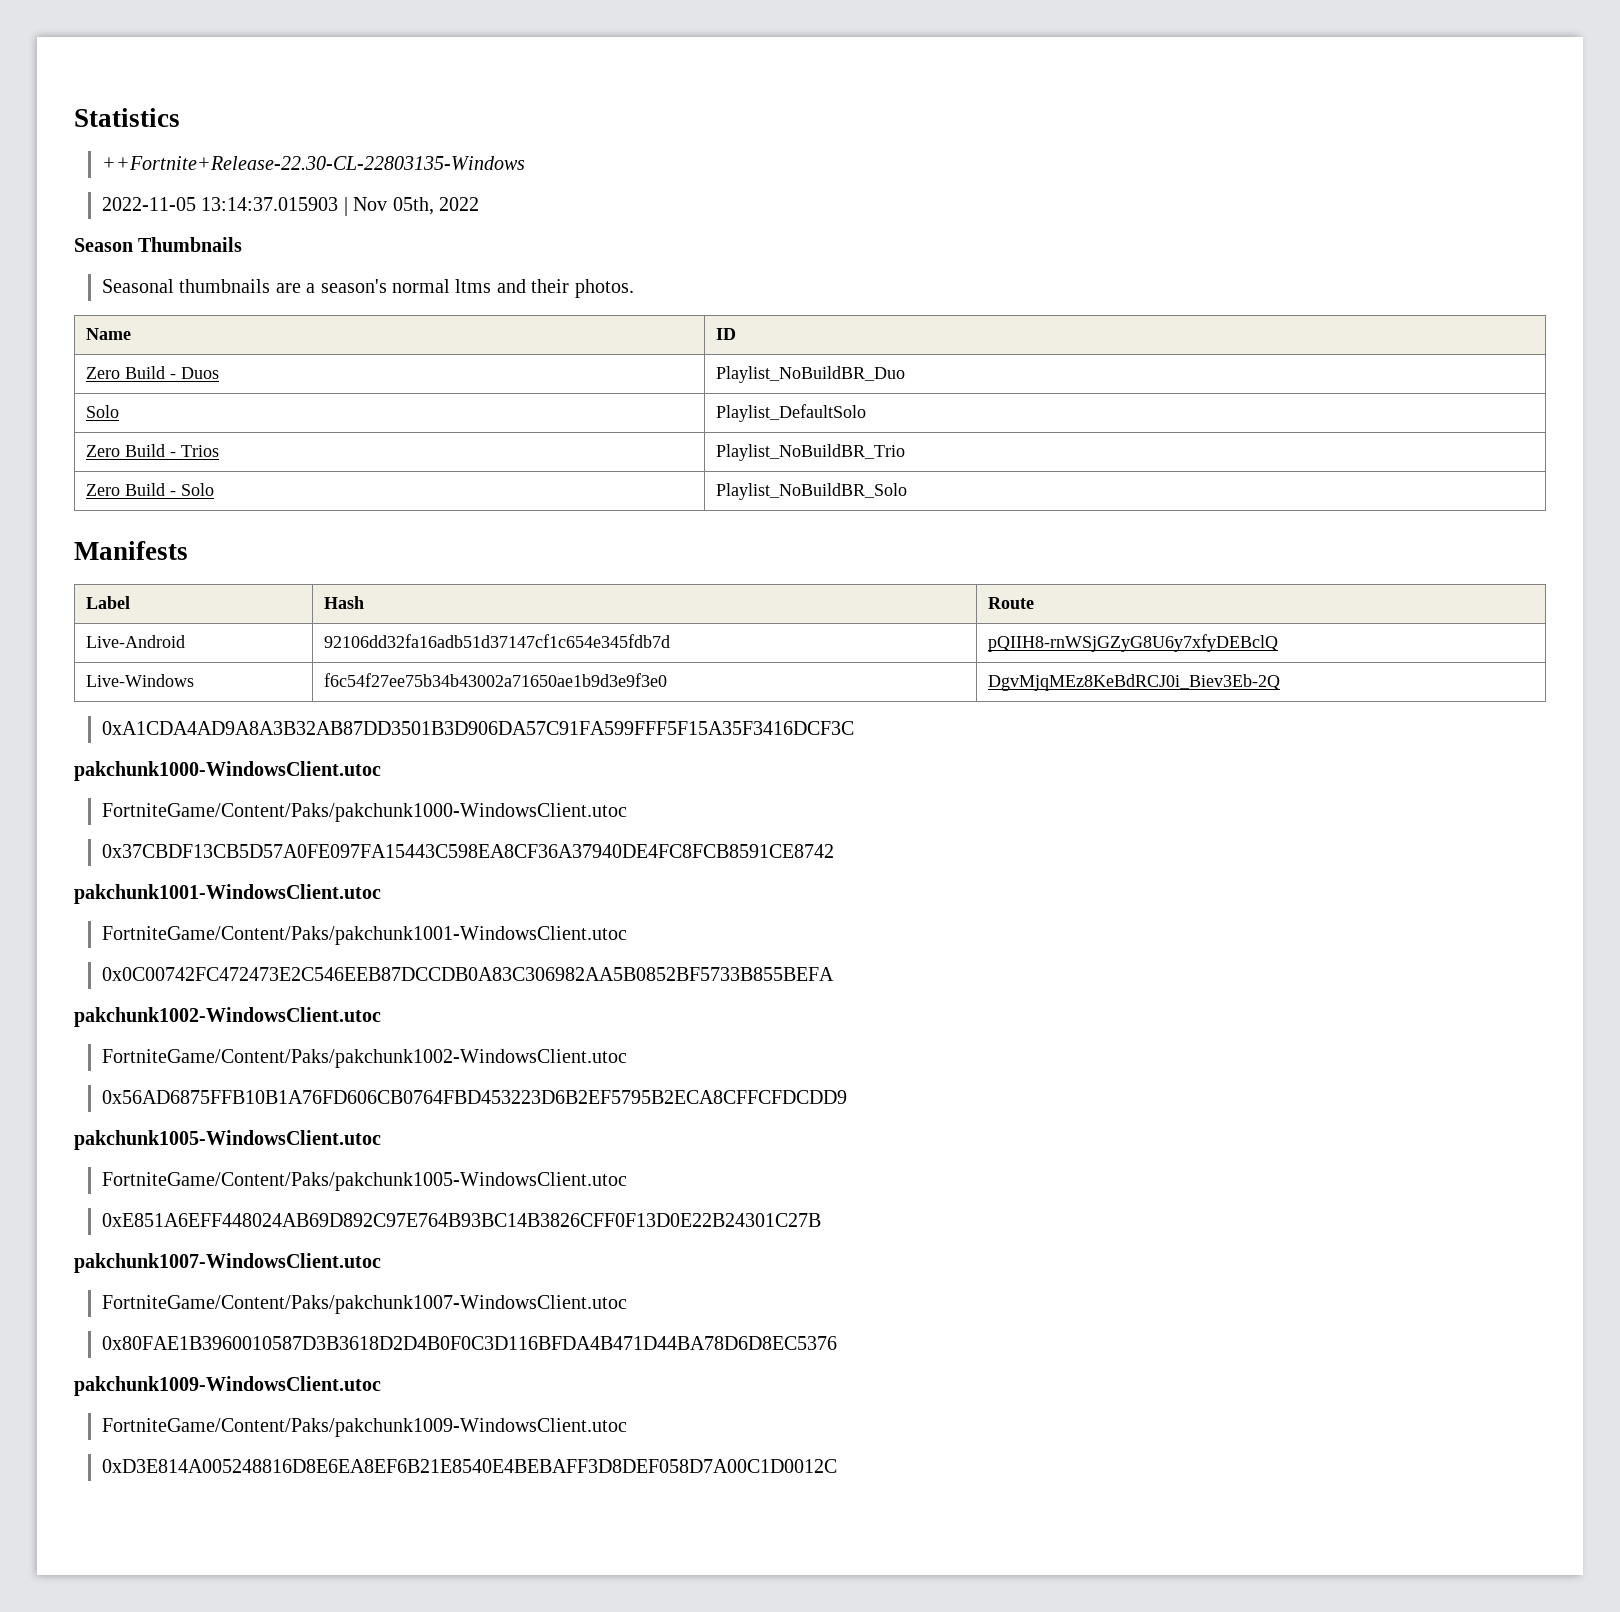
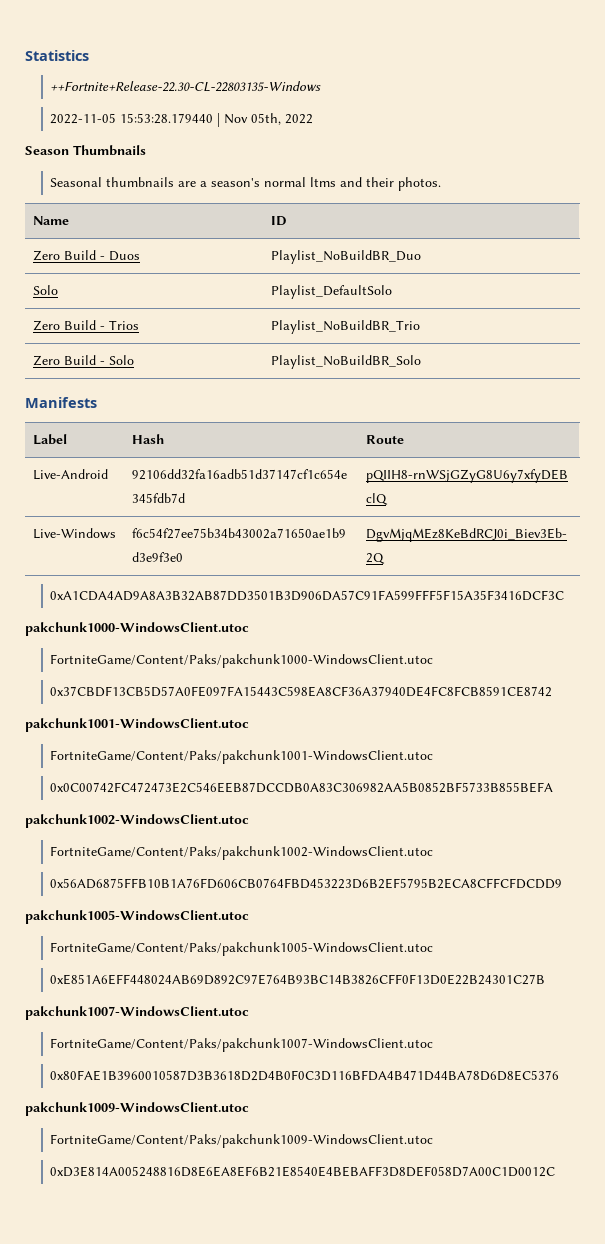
- 2022-11-05 13:14:37.015903 | Nov 05th, 2022
+ 2022-11-05 15:53:28.179440 | Nov 05th, 2022

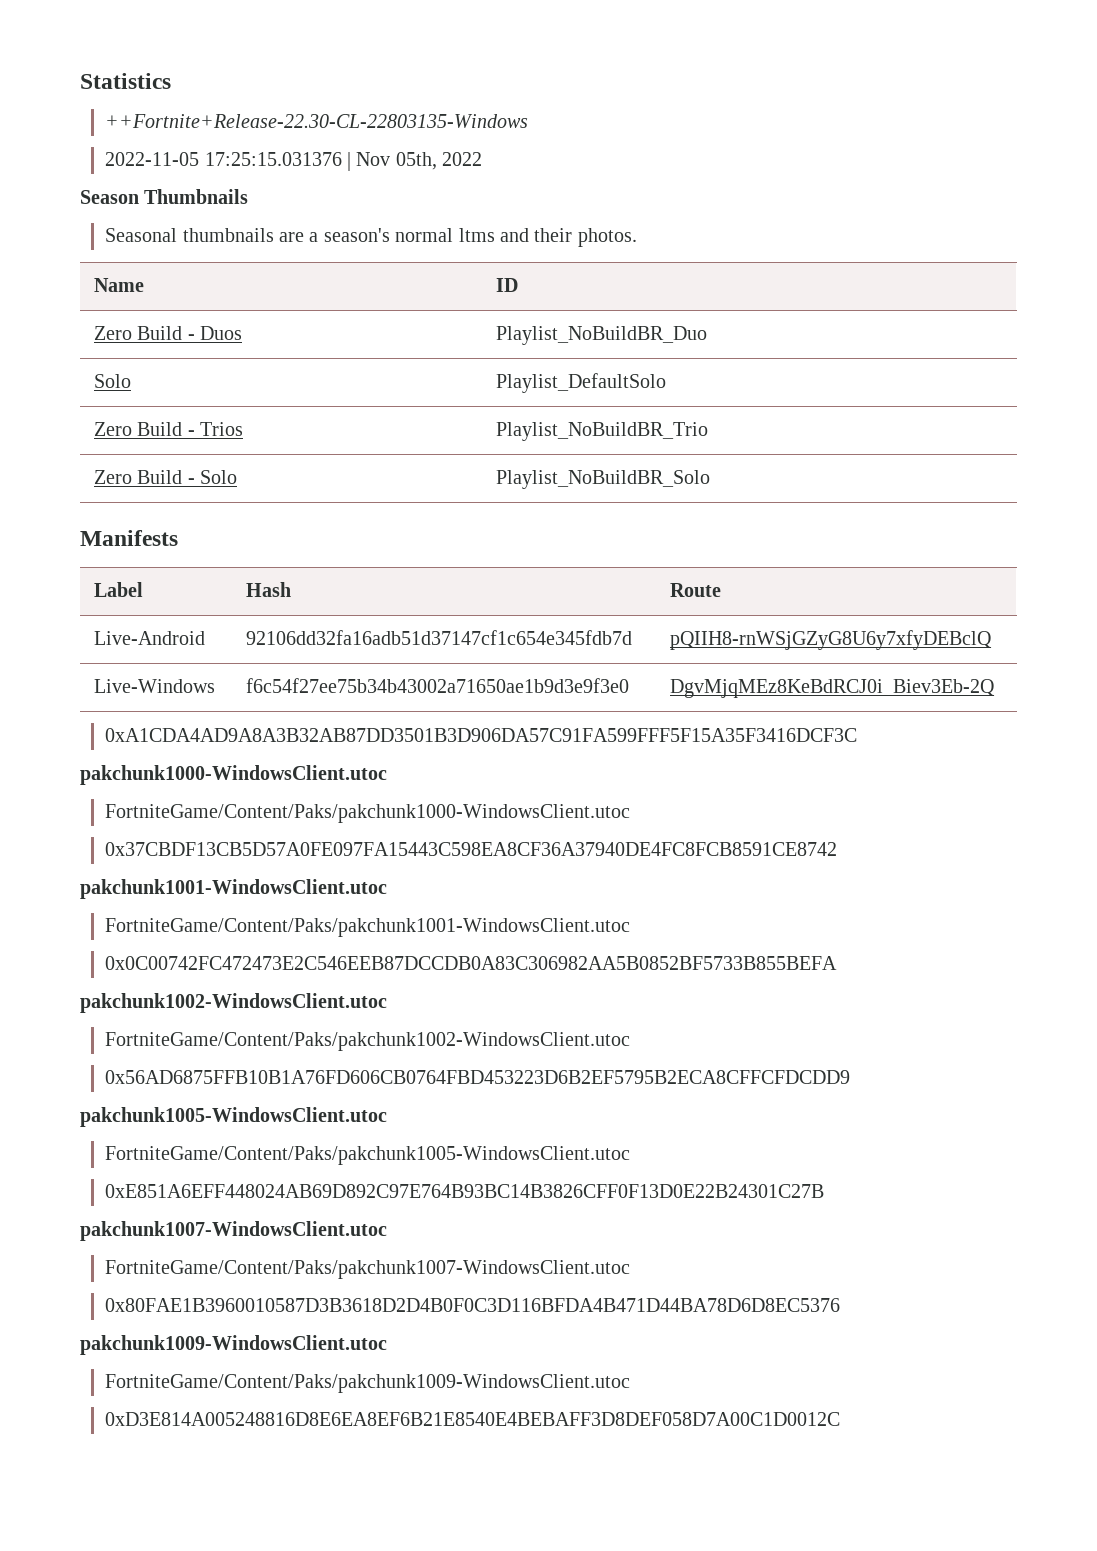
- 2022-11-05 15:53:28.179440 | Nov 05th, 2022
+ 2022-11-05 17:25:15.031376 | Nov 05th, 2022

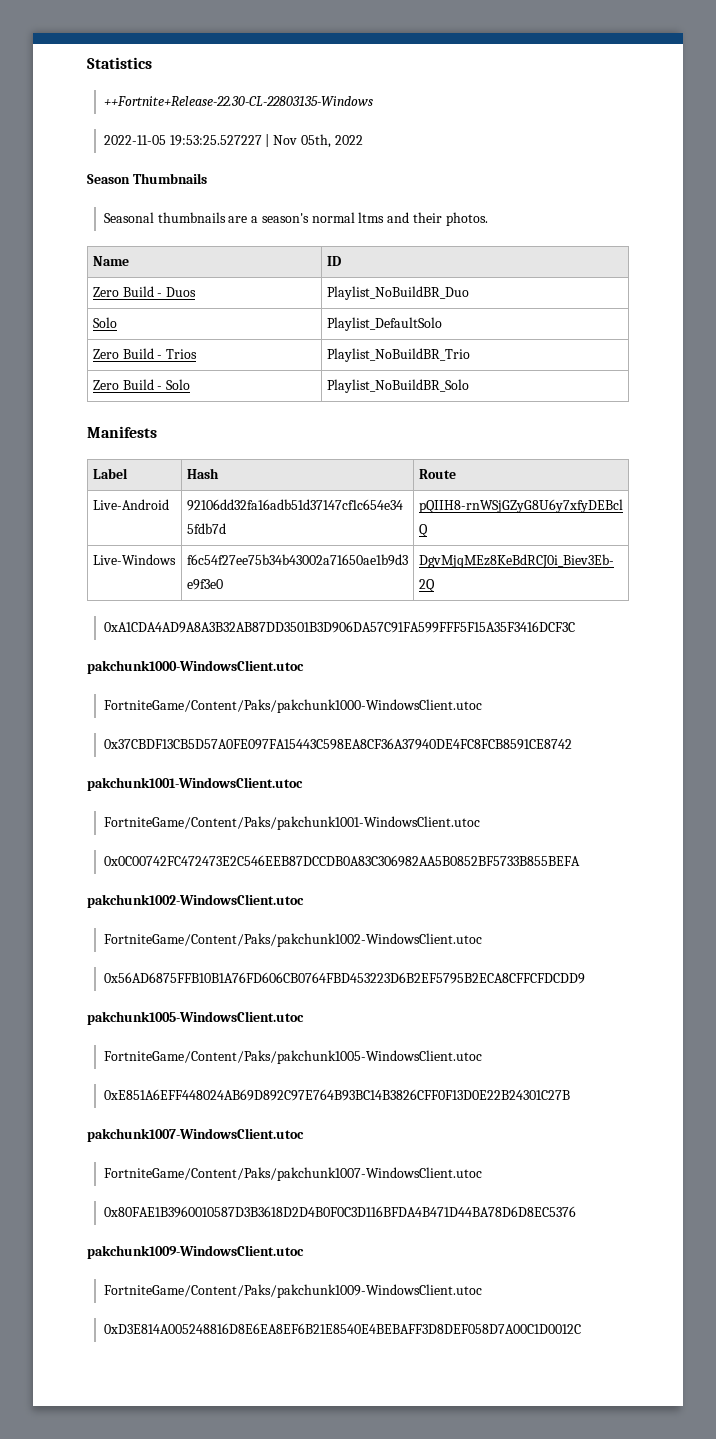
- 2022-11-05 17:25:15.031376 | Nov 05th, 2022
+ 2022-11-05 19:53:25.527227 | Nov 05th, 2022

